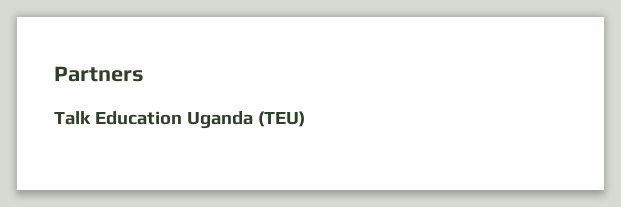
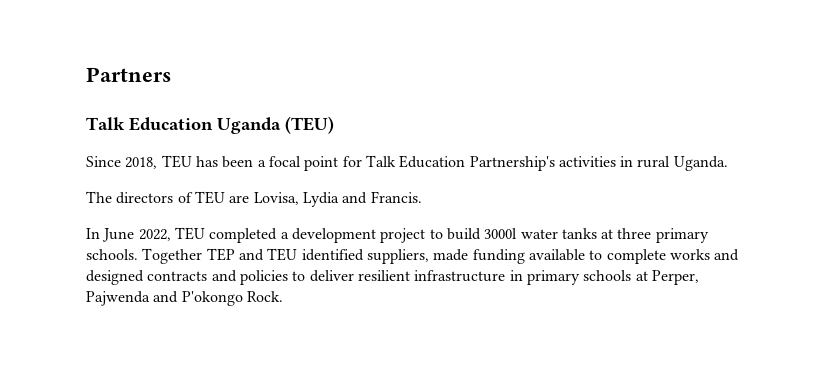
+ Since 2018, TEU has been a focal point for Talk Education Partnership's activities in rural Uganda.
+ The directors of TEU are Lovisa, Lydia and Francis.
+ In June 2022, TEU completed a development project to build 3000l water tanks at three primary schools. Together TEP and TEU identified suppliers, made funding available to complete works and designed contracts and policies to deliver resilient infrastructure in primary schools at Perper, Pajwenda and P'okongo Rock.

